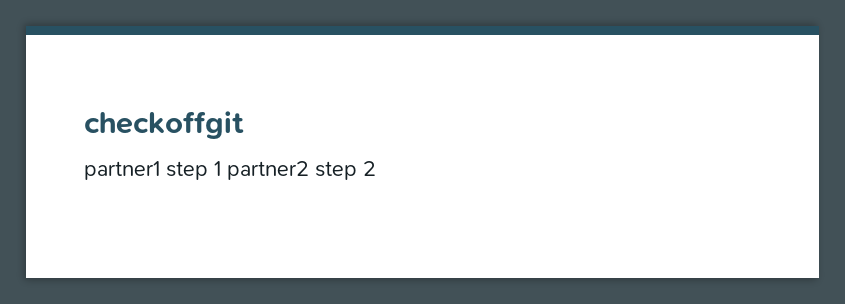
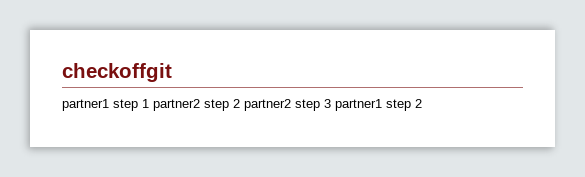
- partner1 step 1 partner2 step 2
+ partner1 step 1 partner2 step 2 partner2 step 3 partner1 step 2

